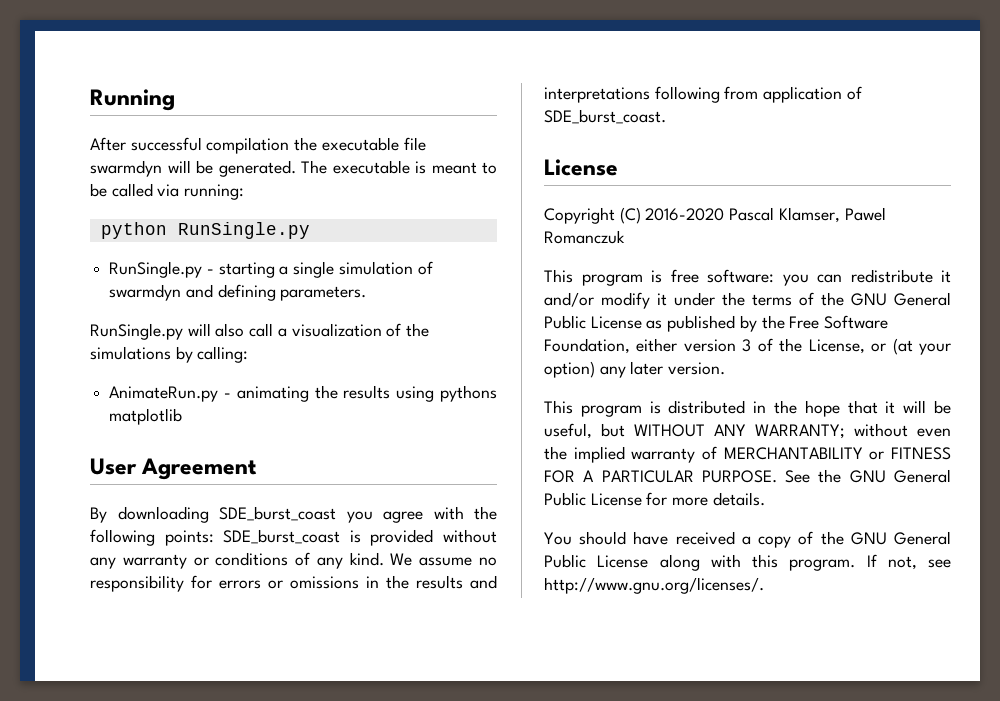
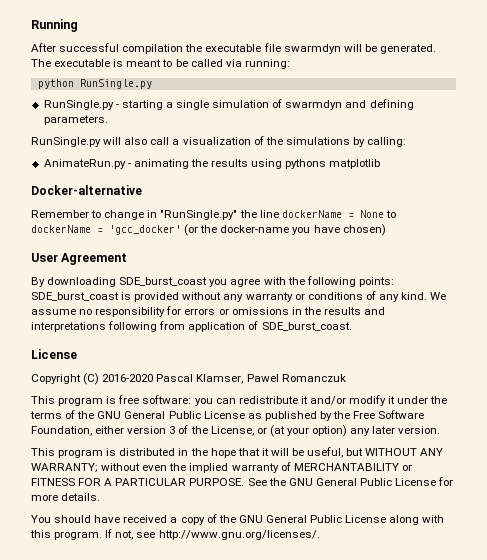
+ Docker-alternative
+ Remember to change in "RunSingle.py" the line dockerName = None to dockerName = 'gcc_docker' (or the docker-name you have chosen)

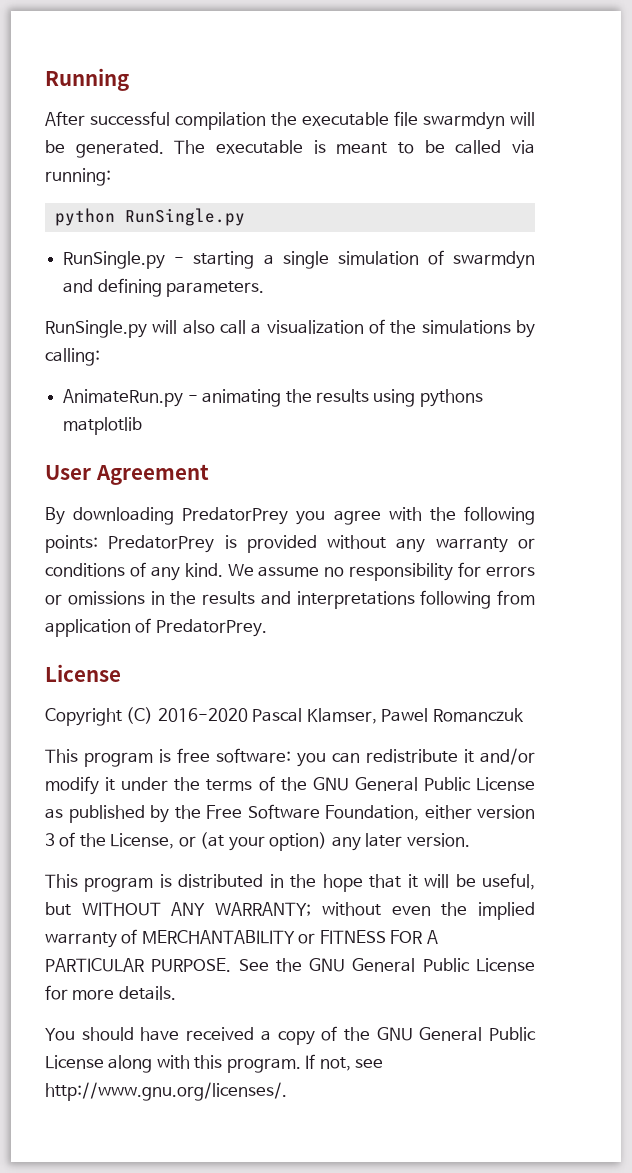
- Docker-alternative
- Remember to change in "RunSingle.py" the line dockerName = None to dockerName = 'gcc_docker' (or the docker-name you have chosen)
- By downloading SDE_burst_coast you agree with the following points: SDE_burst_coast is provided without any warranty or conditions of any kind.
+ By downloading PredatorPrey you agree with the following points: PredatorPrey is provided without any warranty or conditions of any kind.
- We assume no responsibility for errors or omissions in the results and interpretations following from application of SDE_burst_coast.
+ We assume no responsibility for errors or omissions in the results and interpretations following from application of PredatorPrey.

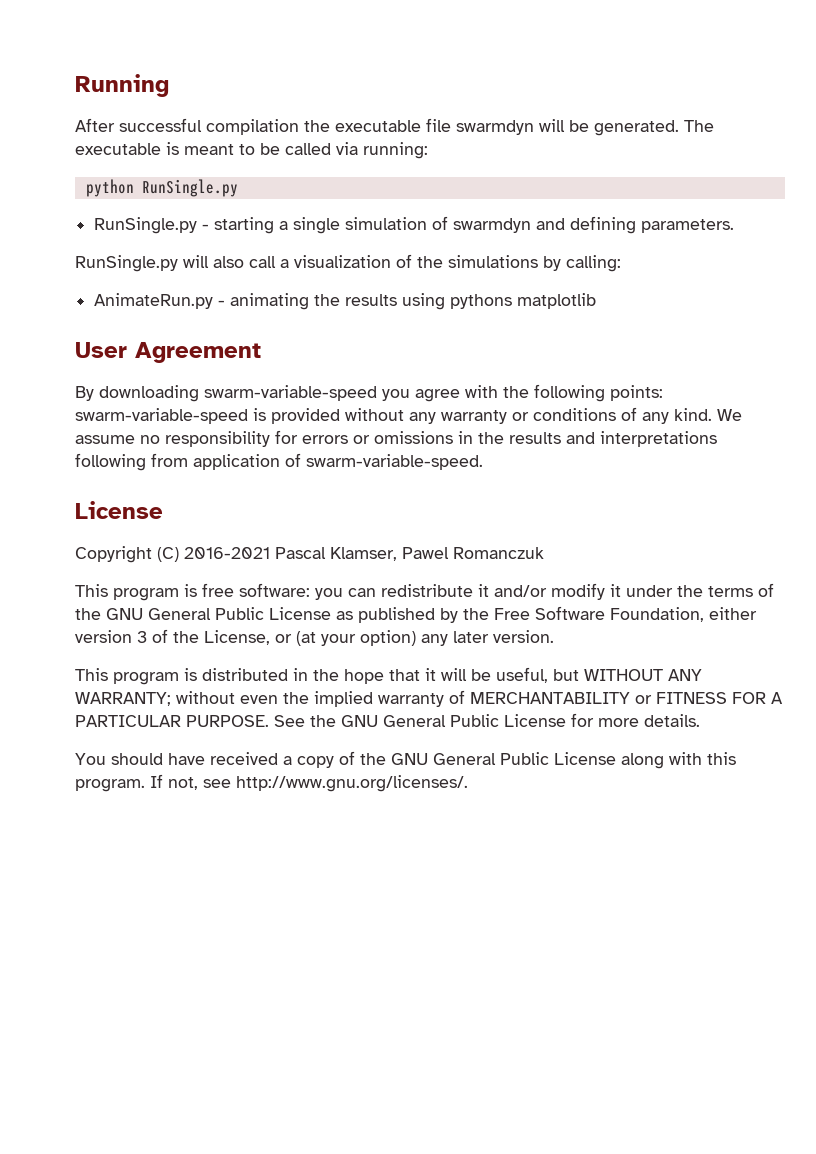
- By downloading PredatorPrey you agree with the following points: PredatorPrey is provided without any warranty or conditions of any kind.
+ By downloading swarm-variable-speed you agree with the following points: swarm-variable-speed is provided without any warranty or conditions of any kind.
- We assume no responsibility for errors or omissions in the results and interpretations following from application of PredatorPrey.
+ We assume no responsibility for errors or omissions in the results and interpretations following from application of swarm-variable-speed.
- Copyright (C) 2016-2020 Pascal Klamser, Pawel Romanczuk
+ Copyright (C) 2016-2021 Pascal Klamser, Pawel Romanczuk

